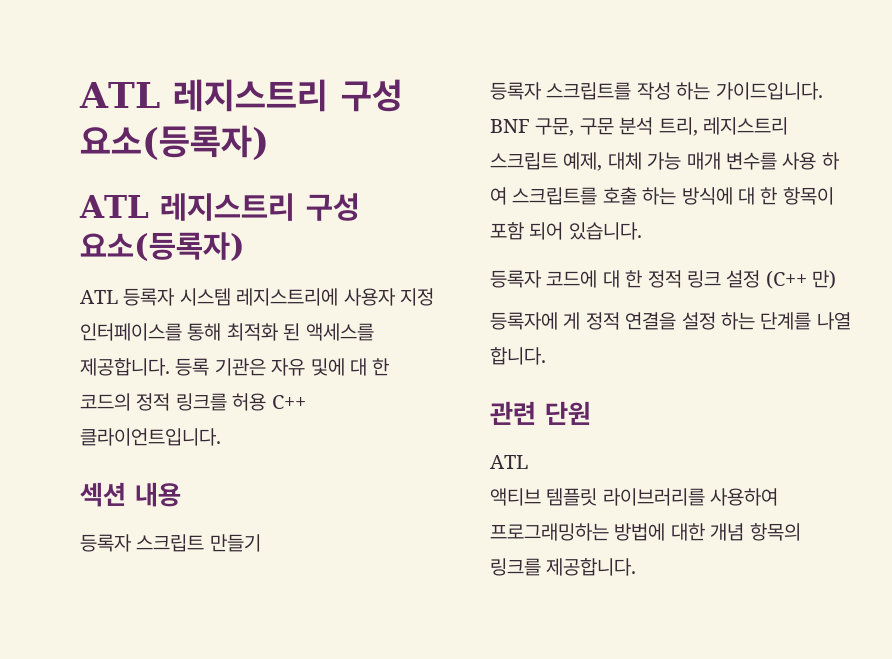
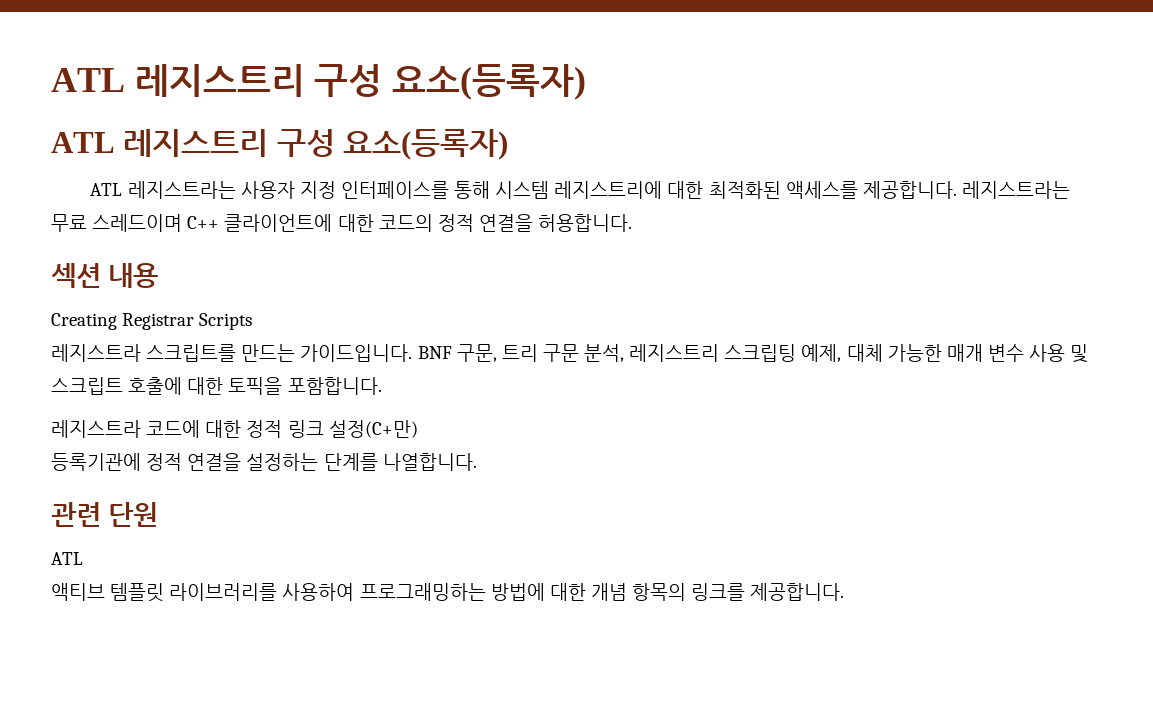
- ATL 등록자 시스템 레지스트리에 사용자 지정 인터페이스를 통해 최적화 된 액세스를 제공합니다. 등록 기관은 자유 및에 대 한 코드의 정적 링크를 허용 C++ 클라이언트입니다.
+ ATL 레지스트라는 사용자 지정 인터페이스를 통해 시스템 레지스트리에 대한 최적화된 액세스를 제공합니다. 레지스트라는 무료 스레드이며 C++ 클라이언트에 대한 코드의 정적 연결을 허용합니다.
  섹션 내용
- 등록자 스크립트 만들기
- 등록자 스크립트를 작성 하는 가이드입니다. BNF 구문, 구문 분석 트리, 레지스트리 스크립트 예제, 대체 가능 매개 변수를 사용 하 여 스크립트를 호출 하는 방식에 대 한 항목이 포함 되어 있습니다.
- 등록자 코드에 대 한 정적 링크 설정 (C++ 만)
- 등록자에 게 정적 연결을 설정 하는 단계를 나열 합니다.
+ Creating Registrar Scripts
+ 레지스트라 스크립트를 만드는 가이드입니다. BNF 구문, 트리 구문 분석, 레지스트리 스크립팅 예제, 대체 가능한 매개 변수 사용 및 스크립트 호출에 대한 토픽을 포함합니다.
+ 레지스트라 코드에 대한 정적 링크 설정(C+만)
+ 등록기관에 정적 연결을 설정하는 단계를 나열합니다.

